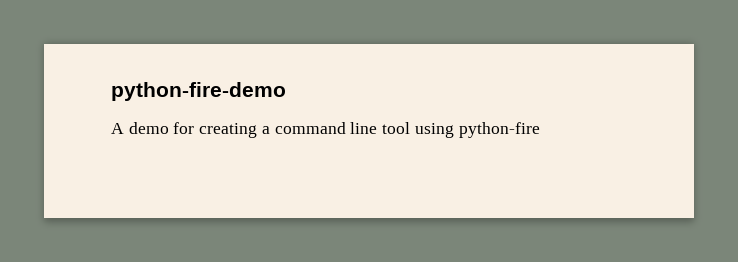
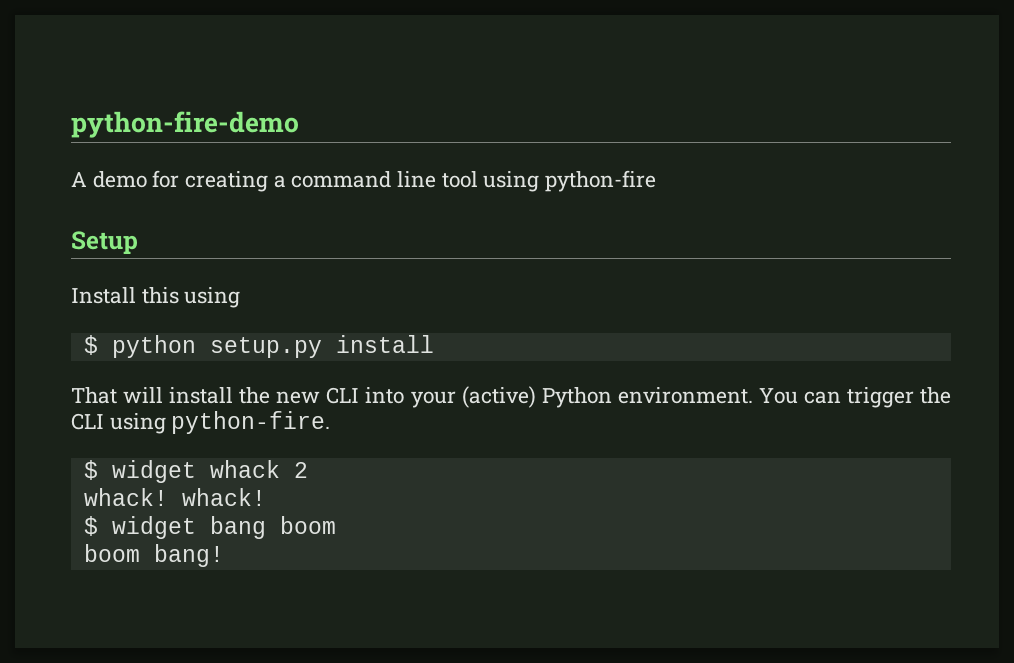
+ Setup
+ Install this using
+ $ python setup.py install
+ That will install the new CLI into your (active) Python environment. You can trigger the CLI using python-fire.
+ $ widget whack 2
+ whack! whack!
+ $ widget bang boom
+ boom bang!

